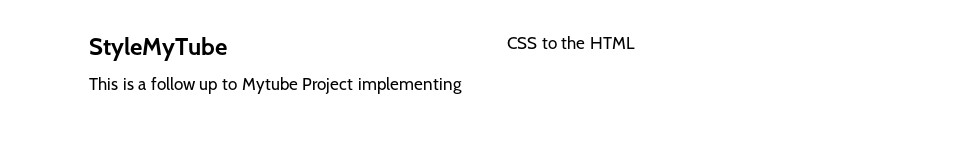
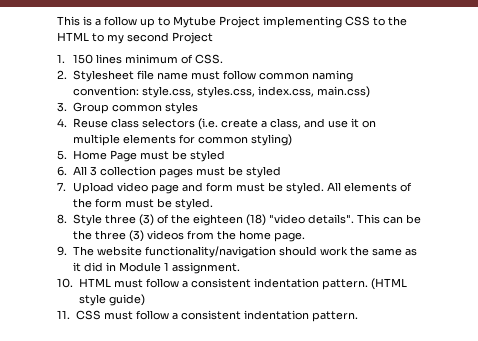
- StyleMyTube
- This is a follow up to Mytube Project implementing CSS to the HTML
+ This is a follow up to Mytube Project implementing CSS to the HTML to my second Project
+ 1. 150 lines minimum of CSS.
+ 2. Stylesheet file name must follow common naming convention: style.css, styles.css, index.css, main.css)
+ 3. Group common styles
+ 4. Reuse class selectors (i.e. create a class, and use it on multiple elements for common styling)
+ 5. Home Page must be styled
+ 6. All 3 collection pages must be styled
+ 7. Upload video page and form must be styled. All elements of the form must be styled.
+ 8. Style three (3) of the eighteen (18) "video details". This can be the three (3) videos from the home page.
+ 9. The website functionality/navigation should work the same as it did in Module 1 assignment.
+ 10. HTML must follow a consistent indentation pattern. (HTML style guide)
+ 11. CSS must follow a consistent indentation pattern.

